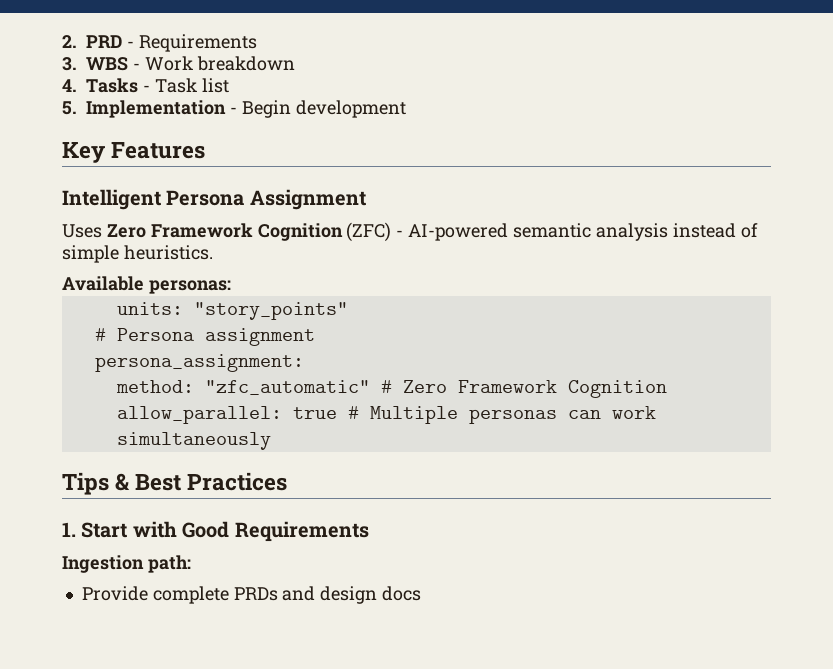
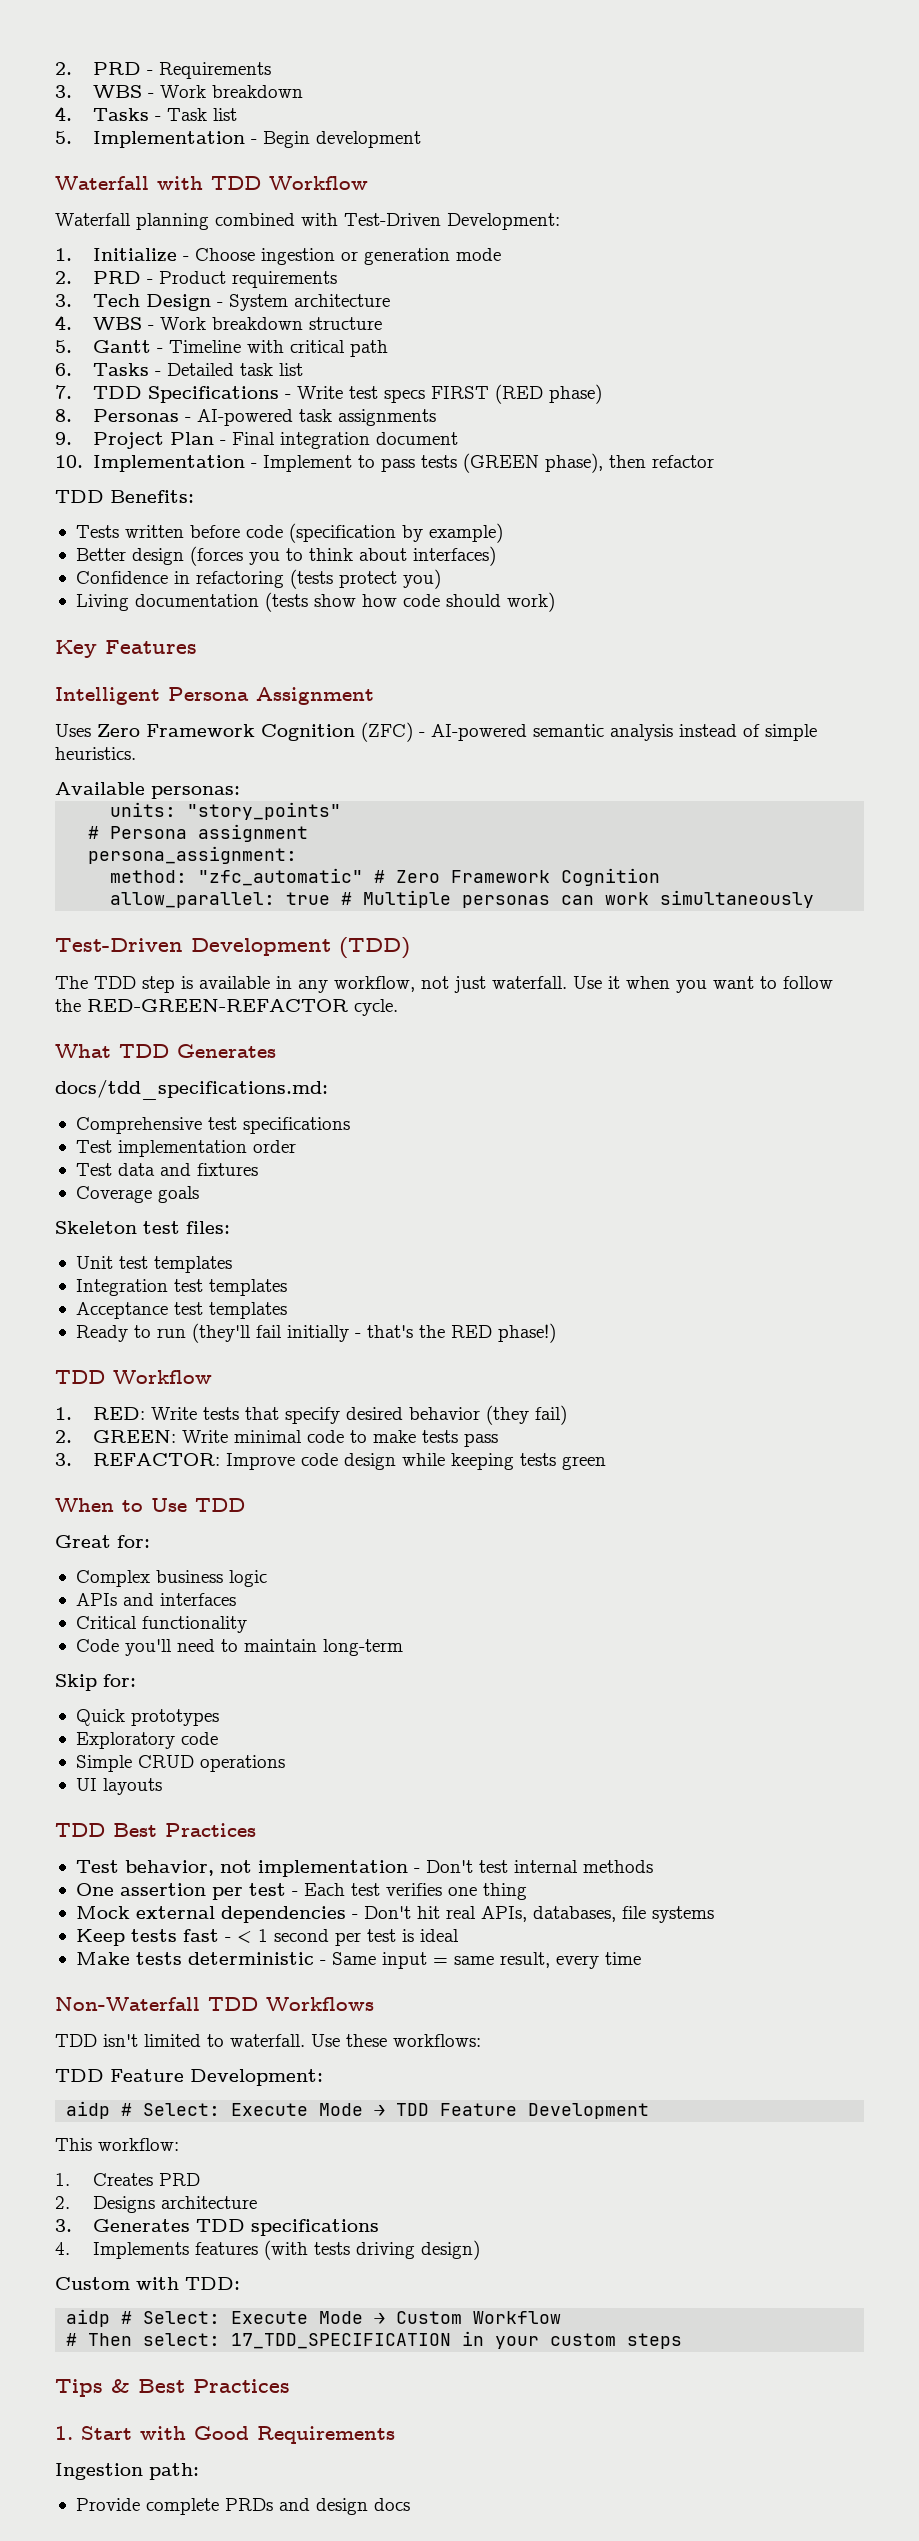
+ Waterfall with TDD Workflow
+ Waterfall planning combined with Test-Driven Development:
+ 1. Initialize - Choose ingestion or generation mode
+ 2. PRD - Product requirements
+ 3. Tech Design - System architecture
+ 4. WBS - Work breakdown structure
+ 5. Gantt - Timeline with critical path
+ 6. Tasks - Detailed task list
+ 7. TDD Specifications - Write test specs FIRST (RED phase)
+ 8. Personas - AI-powered task assignments
+ 9. Project Plan - Final integration document
+ 10. Implementation - Implement to pass tests (GREEN phase), then refactor
+ TDD Benefits:
+ Tests written before code (specification by example)
+ Better design (forces you to think about interfaces)
+ Confidence in refactoring (tests protect you)
+ Living documentation (tests show how code should work)
+ Test-Driven Development (TDD)
+ The TDD step is available in any workflow, not just waterfall. Use it when you want to follow the RED-GREEN-REFACTOR cycle.
+ What TDD Generates
+ docs/tdd_specifications.md:
+ Comprehensive test specifications
+ Test implementation order
+ Test data and fixtures
+ Coverage goals
+ Skeleton test files:
+ Unit test templates
+ Integration test templates
+ Acceptance test templates
+ Ready to run (they'll fail initially - that's the RED phase!)
+ TDD Workflow
+ 1. RED: Write tests that specify desired behavior (they fail)
+ 2. GREEN: Write minimal code to make tests pass
+ 3. REFACTOR: Improve code design while keeping tests green
+ When to Use TDD
+ Great for:
+ Complex business logic
+ APIs and interfaces
+ Critical functionality
+ Code you'll need to maintain long-term
+ Skip for:
+ Quick prototypes
+ Exploratory code
+ Simple CRUD operations
+ UI layouts
+ TDD Best Practices
+ Test behavior, not implementation - Don't test internal methods
+ One assertion per test - Each test verifies one thing
+ Mock external dependencies - Don't hit real APIs, databases, file systems
+ Keep tests fast - < 1 second per test is ideal
+ Make tests deterministic - Same input = same result, every time
+ Non-Waterfall TDD Workflows
+ TDD isn't limited to waterfall. Use these workflows:
+ TDD Feature Development:
+ aidp # Select: Execute Mode → TDD Feature Development
+ This workflow:
+ 1. Creates PRD
+ 2. Designs architecture
+ 3. Generates TDD specifications
+ 4. Implements features (with tests driving design)
+ Custom with TDD:
+ aidp # Select: Execute Mode → Custom Workflow
+ # Then select: 17_TDD_SPECIFICATION in your custom steps

